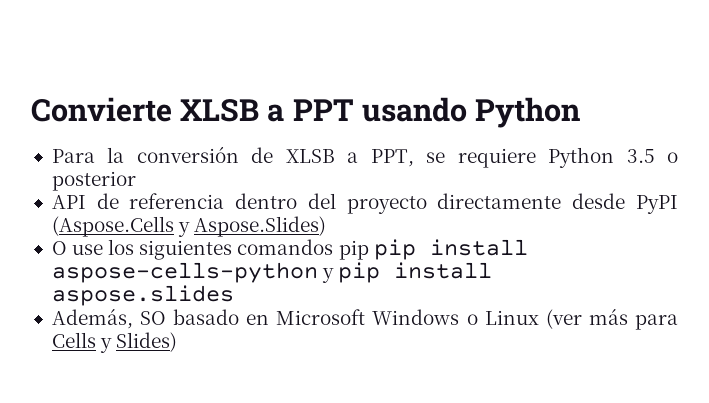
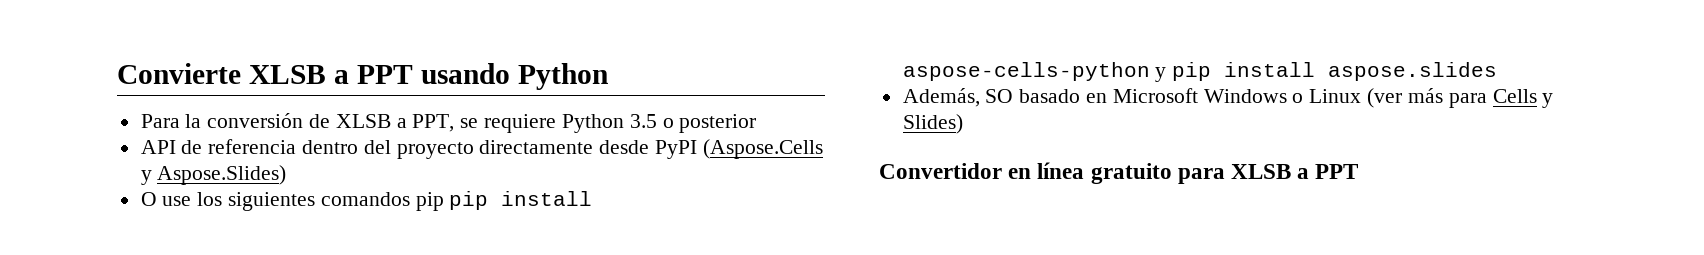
+ Convertidor en línea gratuito para XLSB a PPT

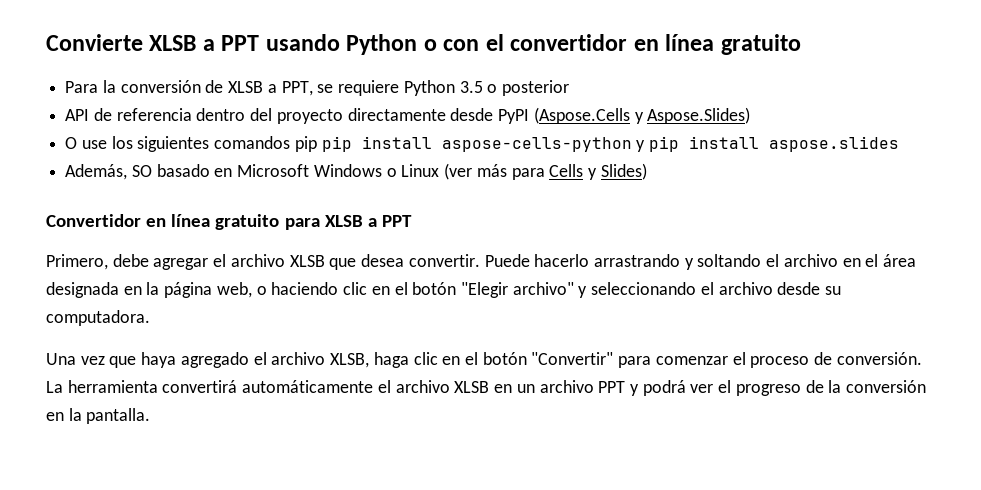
- Convierte XLSB a PPT usando Python
+ Convierte XLSB a PPT usando Python o con el convertidor en línea gratuito
+ Primero, debe agregar el archivo XLSB que desea convertir. Puede hacerlo arrastrando y soltando el archivo en el área designada en la página web, o haciendo clic en el botón "Elegir archivo" y seleccionando el archivo desde su computadora.
+ Una vez que haya agregado el archivo XLSB, haga clic en el botón "Convertir" para comenzar el proceso de conversión. La herramienta convertirá automáticamente el archivo XLSB en un archivo PPT y podrá ver el progreso de la conversión en la pantalla.

